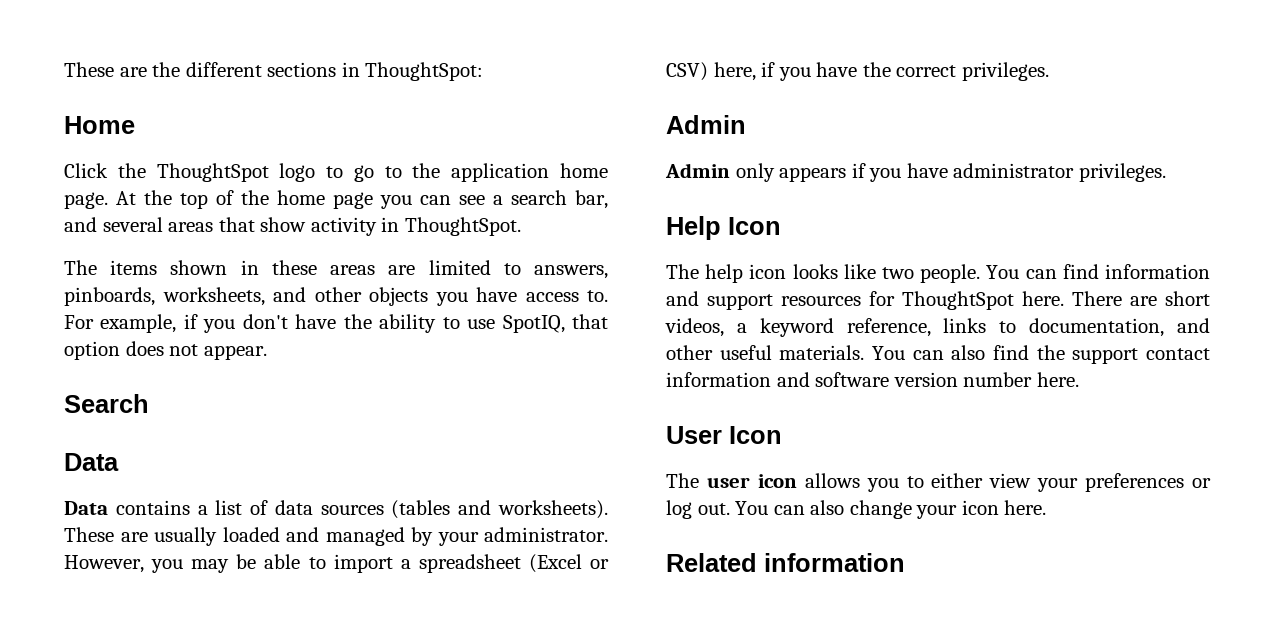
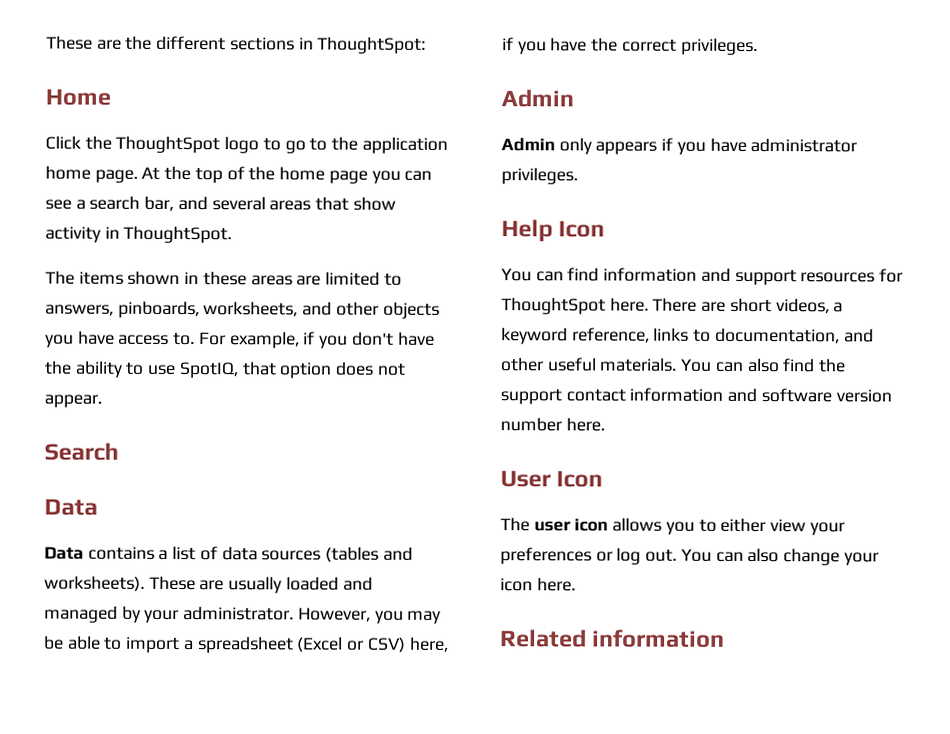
- The help icon looks like two people.

